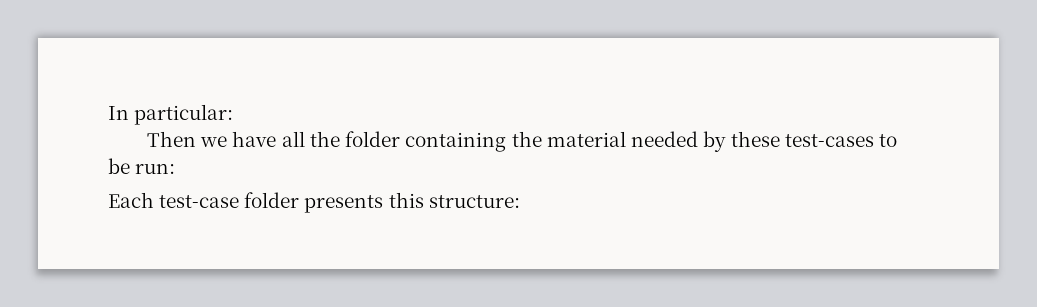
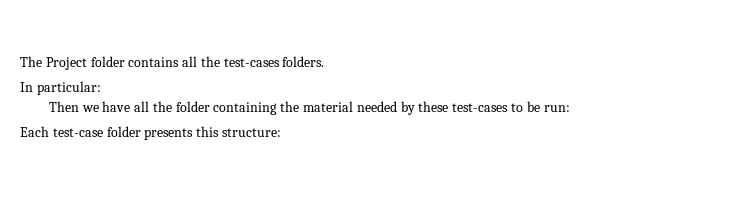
+ The Project folder contains all the test-cases folders.

